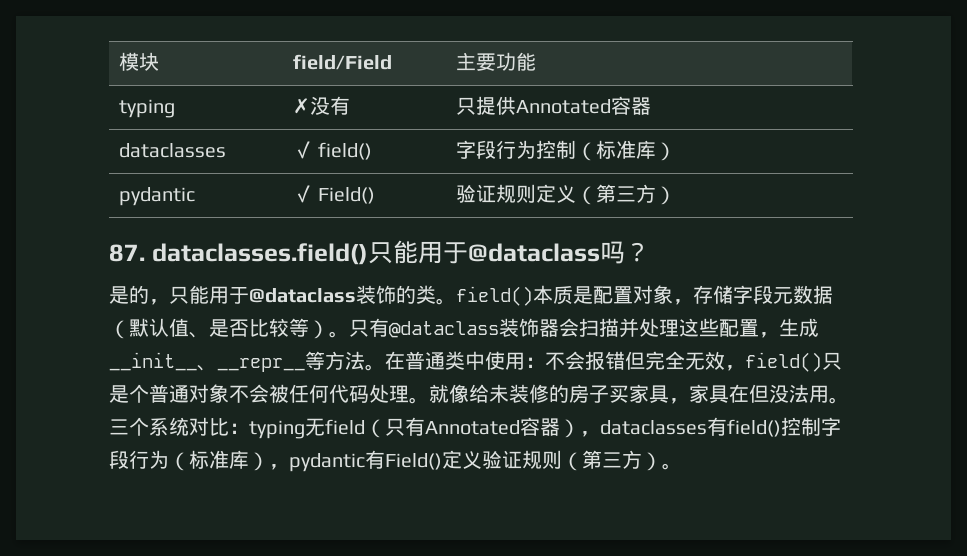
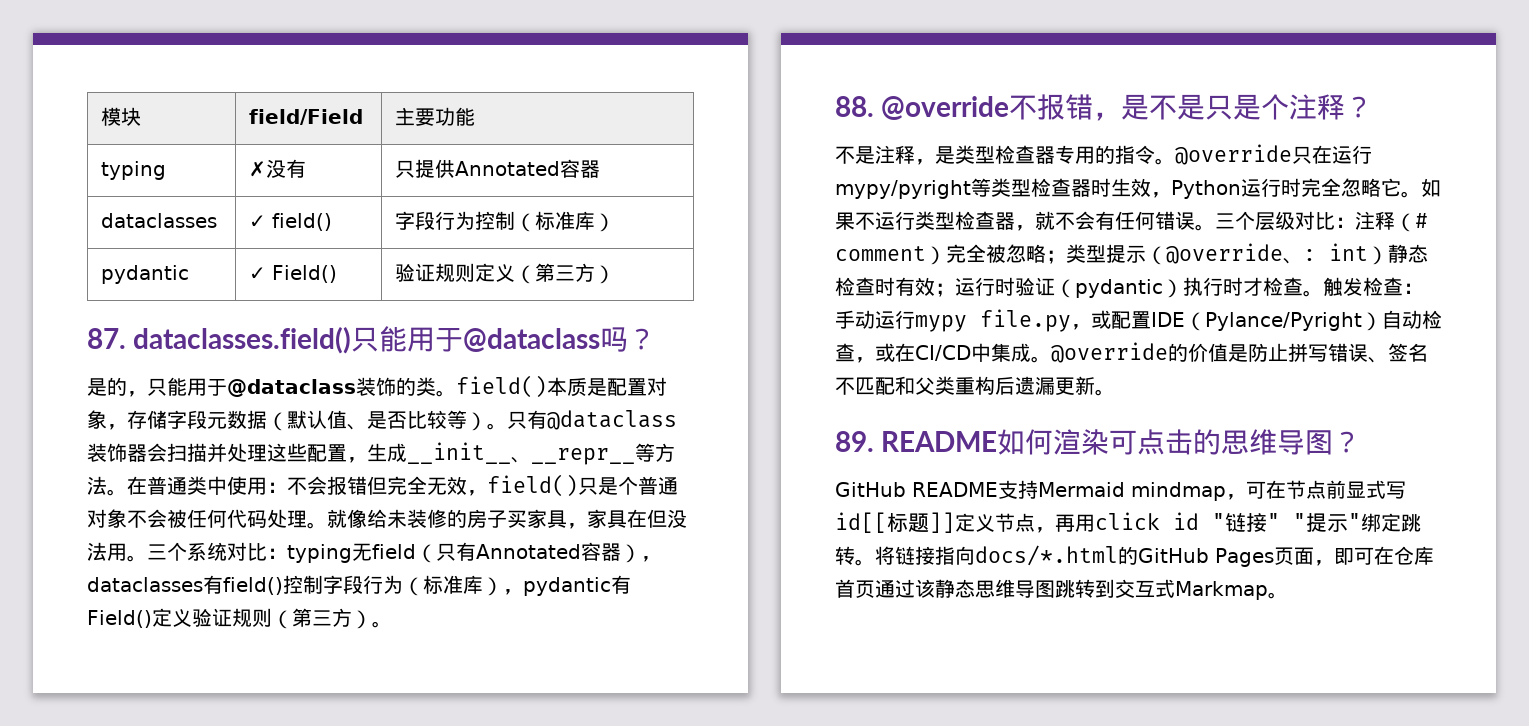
+ 88. @override不报错，是不是只是个注释？
+ 不是注释，是类型检查器专用的指令。@override只在运行mypy/pyright等类型检查器时生效，Python运行时完全忽略它。如果不运行类型检查器，就不会有任何错误。三个层级对比：注释（# comment）完全被忽略；类型提示（@override、: int）静态检查时有效；运行时验证（pydantic）执行时才检查。触发检查：手动运行mypy file.py，或配置IDE（Pylance/Pyright）自动检查，或在CI/CD中集成。@override的价值是防止拼写错误、签名不匹配和父类重构后遗漏更新。
+ 89. README如何渲染可点击的思维导图？
+ GitHub README支持Mermaid mindmap，可在节点前显式写id[[标题]]定义节点，再用click id "链接" "提示"绑定跳转。将链接指向docs/*.html的GitHub Pages页面，即可在仓库首页通过该静态思维导图跳转到交互式Markmap。

